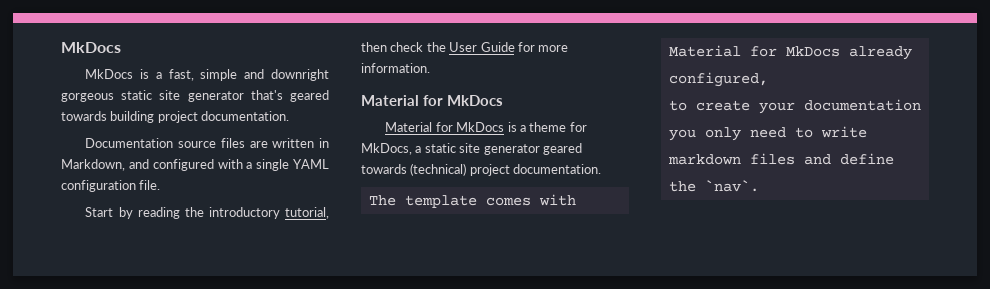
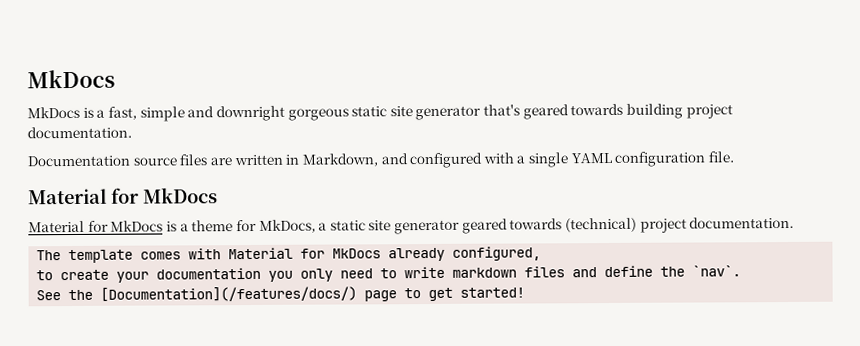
- Start by reading the introductory tutorial, then check the User Guide for more information.
+ See the [Documentation](/features/docs/) page to get started!

